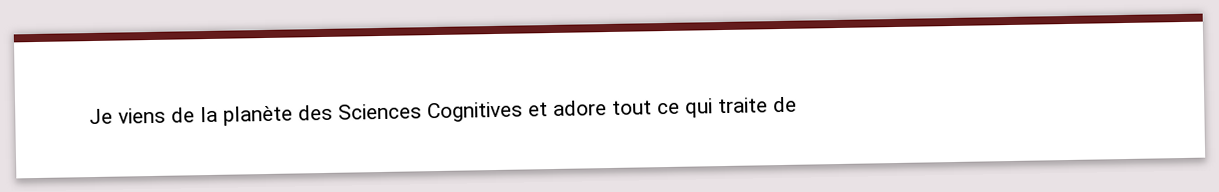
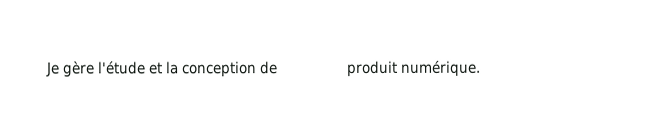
- Je viens de la planète des Sciences Cognitives et adore tout ce qui traite de
+ Je gère l'étude et la conception de produit numérique.

